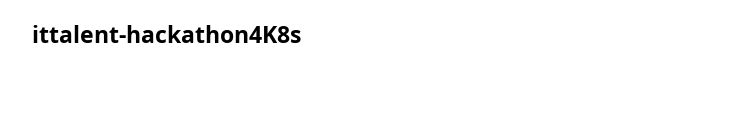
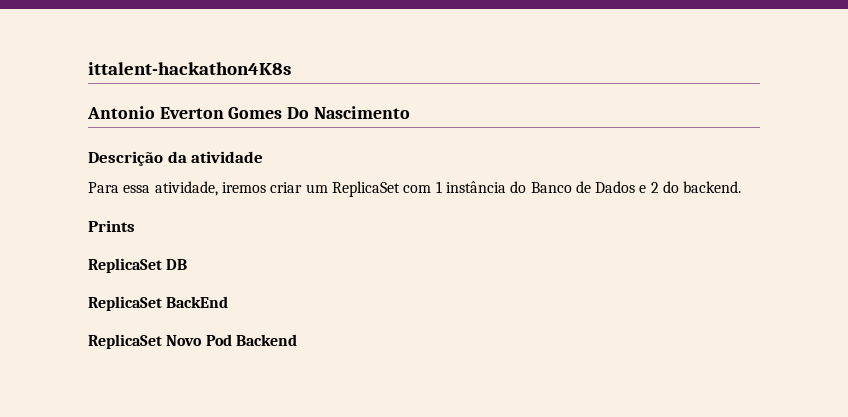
+ Antonio Everton Gomes Do Nascimento
+ Descrição da atividade
+ Para essa atividade, iremos criar um ReplicaSet com 1 instância do Banco de Dados e 2 do backend.
+ Prints
+ ReplicaSet DB
+ ReplicaSet BackEnd
+ ReplicaSet Novo Pod Backend

